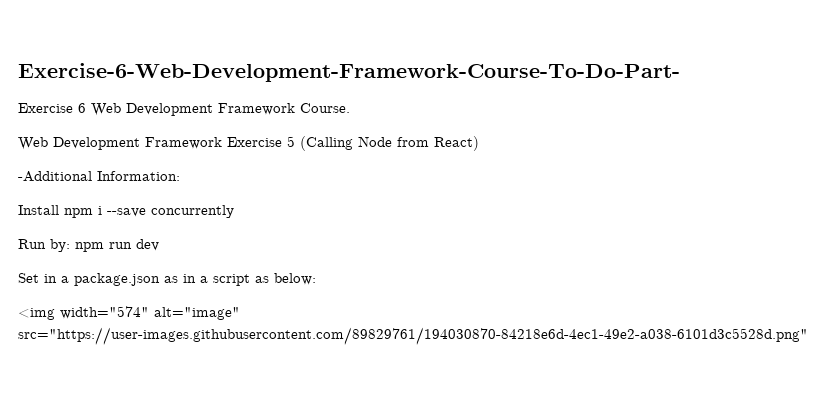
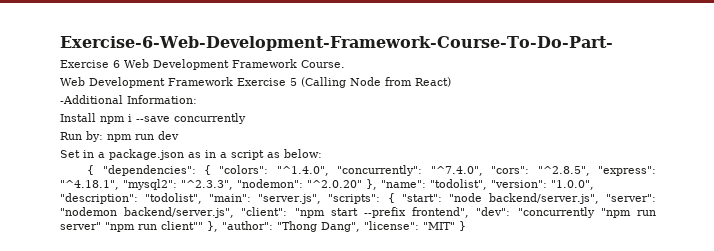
- <img width="574" alt="image" src="https://user-images.githubusercontent.com/89829761/194030870-84218e6d-4ec1-49e2-a038-6101d3c5528d.png"
+ { "dependencies": { "colors": "^1.4.0", "concurrently": "^7.4.0", "cors": "^2.8.5", "express": "^4.18.1", "mysql2": "^2.3.3", "nodemon": "^2.0.20" }, "name": "todolist", "version": "1.0.0", "description": "todolist", "main": "server.js", "scripts": { "start": "node backend/server.js", "server": "nodemon backend/server.js", "client": "npm start --prefix frontend", "dev": "concurrently "npm run server" "npm run client"" }, "author": "Thong Dang", "license": "MIT" }

